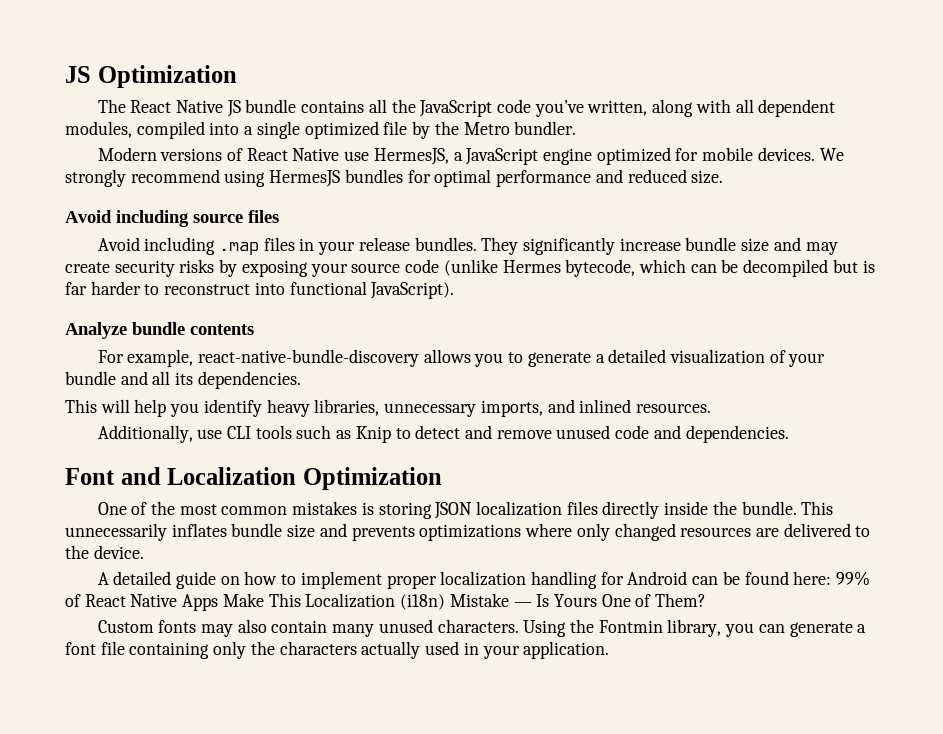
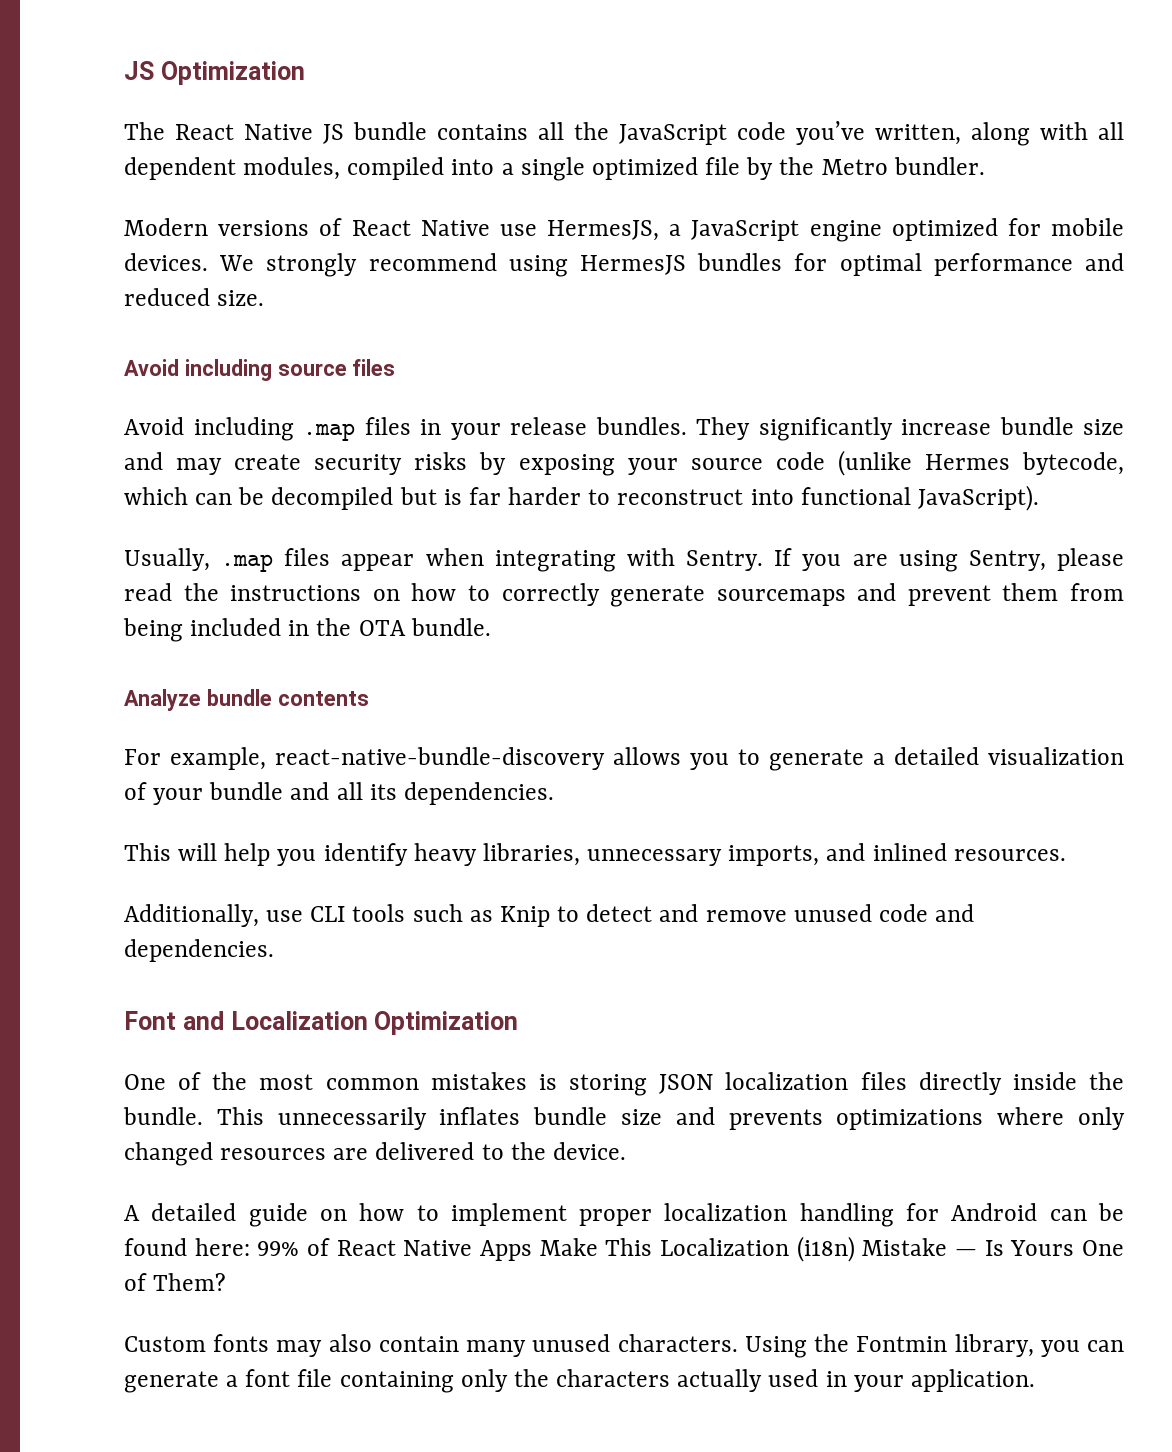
+ Usually, .map files appear when integrating with Sentry. If you are using Sentry, please read the instructions on how to correctly generate sourcemaps and prevent them from being included in the OTA bundle.

